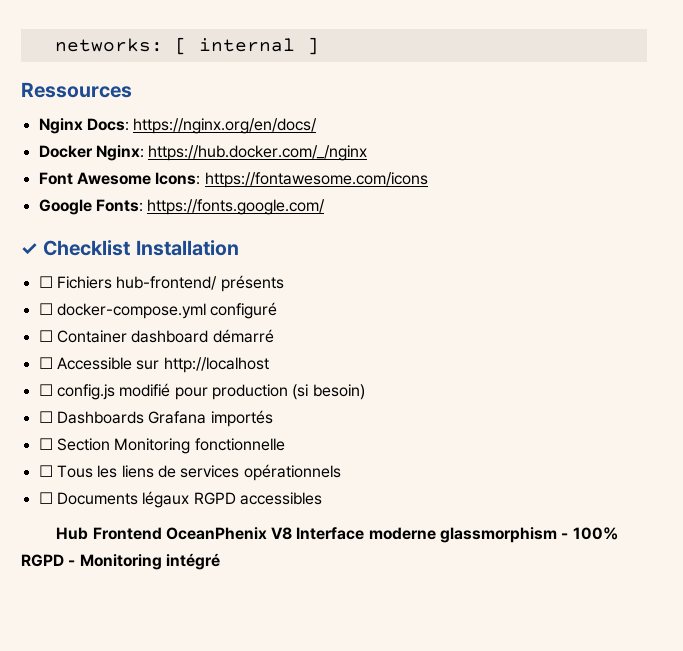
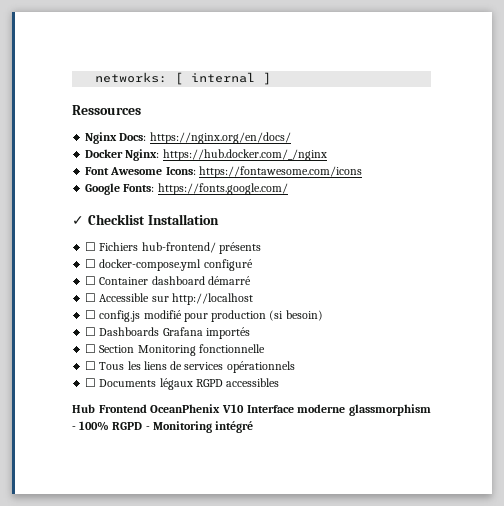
- Hub Frontend OceanPhenix V8 Interface moderne glassmorphism - 100% RGPD - Monitoring intégré
+ Hub Frontend OceanPhenix V10 Interface moderne glassmorphism - 100% RGPD - Monitoring intégré

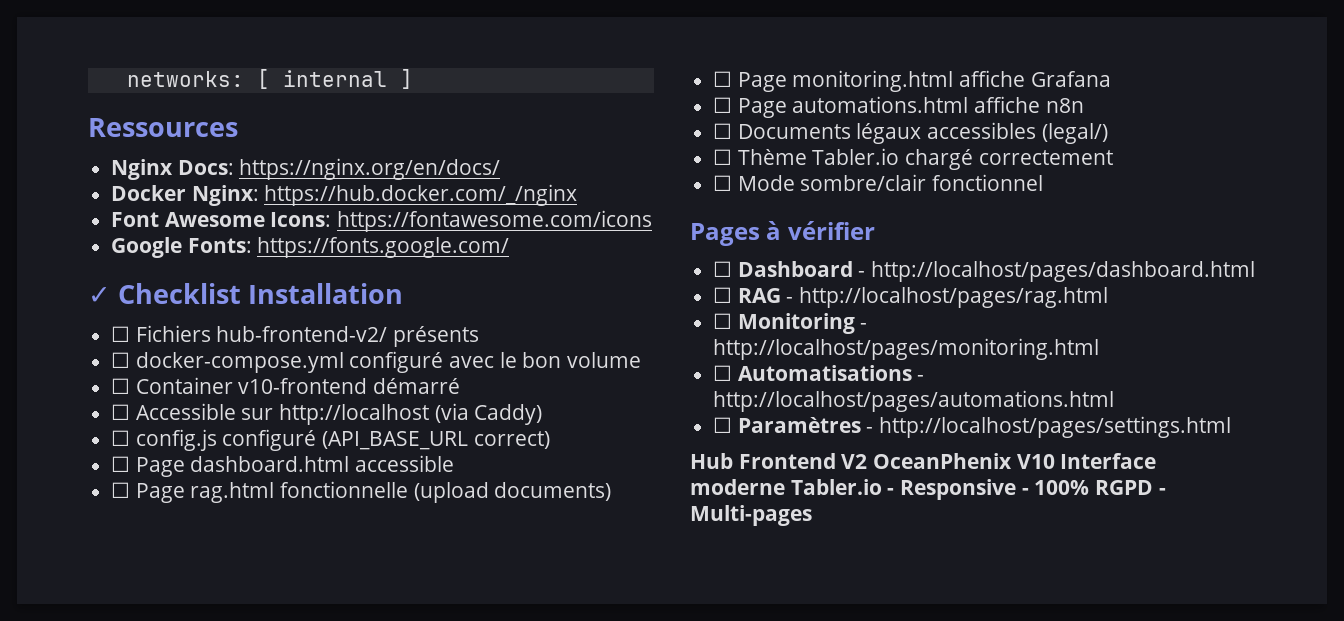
- ☐ Fichiers hub-frontend/ présents
+ ☐ Fichiers hub-frontend-v2/ présents
- ☐ docker-compose.yml configuré
+ ☐ docker-compose.yml configuré avec le bon volume
- ☐ Container dashboard démarré
+ ☐ Container v10-frontend démarré
- ☐ Accessible sur http://localhost
+ ☐ Accessible sur http://localhost (via Caddy)
- ☐ config.js modifié pour production (si besoin)
- ☐ Dashboards Grafana importés
- ☐ Section Monitoring fonctionnelle
- ☐ Tous les liens de services opérationnels
+ ☐ config.js configuré (API_BASE_URL correct)
+ ☐ Page dashboard.html accessible
+ ☐ Page rag.html fonctionnelle (upload documents)
+ ☐ Page monitoring.html affiche Grafana
+ ☐ Page automations.html affiche n8n
- ☐ Documents légaux RGPD accessibles
+ ☐ Documents légaux accessibles (legal/)
+ ☐ Thème Tabler.io chargé correctement
+ ☐ Mode sombre/clair fonctionnel
+ Pages à vérifier
+ ☐ Dashboard - http://localhost/pages/dashboard.html
+ ☐ RAG - http://localhost/pages/rag.html
+ ☐ Monitoring - http://localhost/pages/monitoring.html
+ ☐ Automatisations - http://localhost/pages/automations.html
+ ☐ Paramètres - http://localhost/pages/settings.html
- Hub Frontend OceanPhenix V10 Interface moderne glassmorphism - 100% RGPD - Monitoring intégré
+ Hub Frontend V2 OceanPhenix V10 Interface moderne Tabler.io - Responsive - 100% RGPD - Multi-pages

